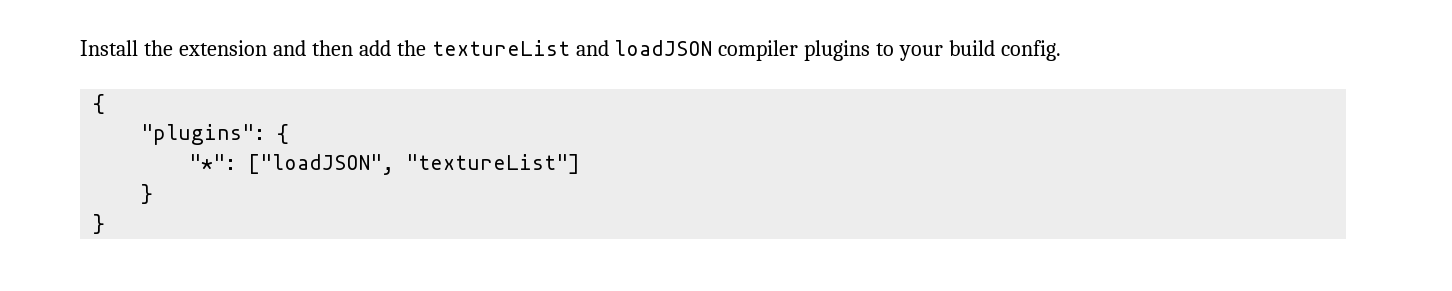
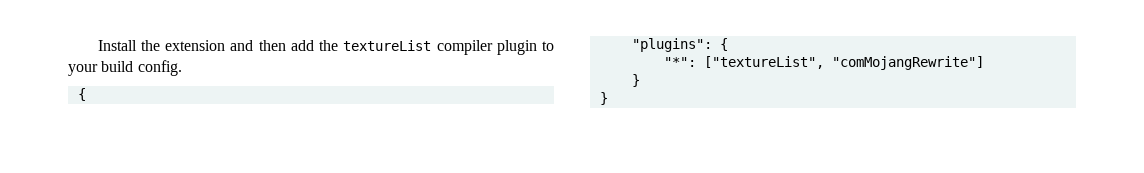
- Install the extension and then add the textureList and loadJSON compiler plugins to your build config.
+ Install the extension and then add the textureList compiler plugin to your build config.
- "*": ["loadJSON", "textureList"]
+ "*": ["textureList", "comMojangRewrite"]

